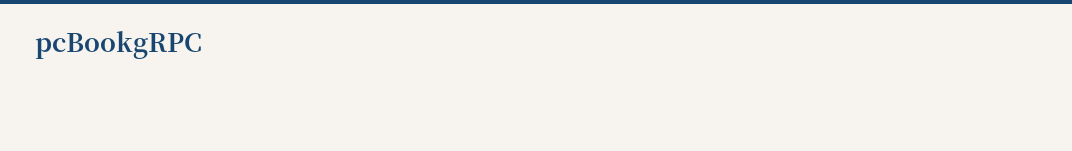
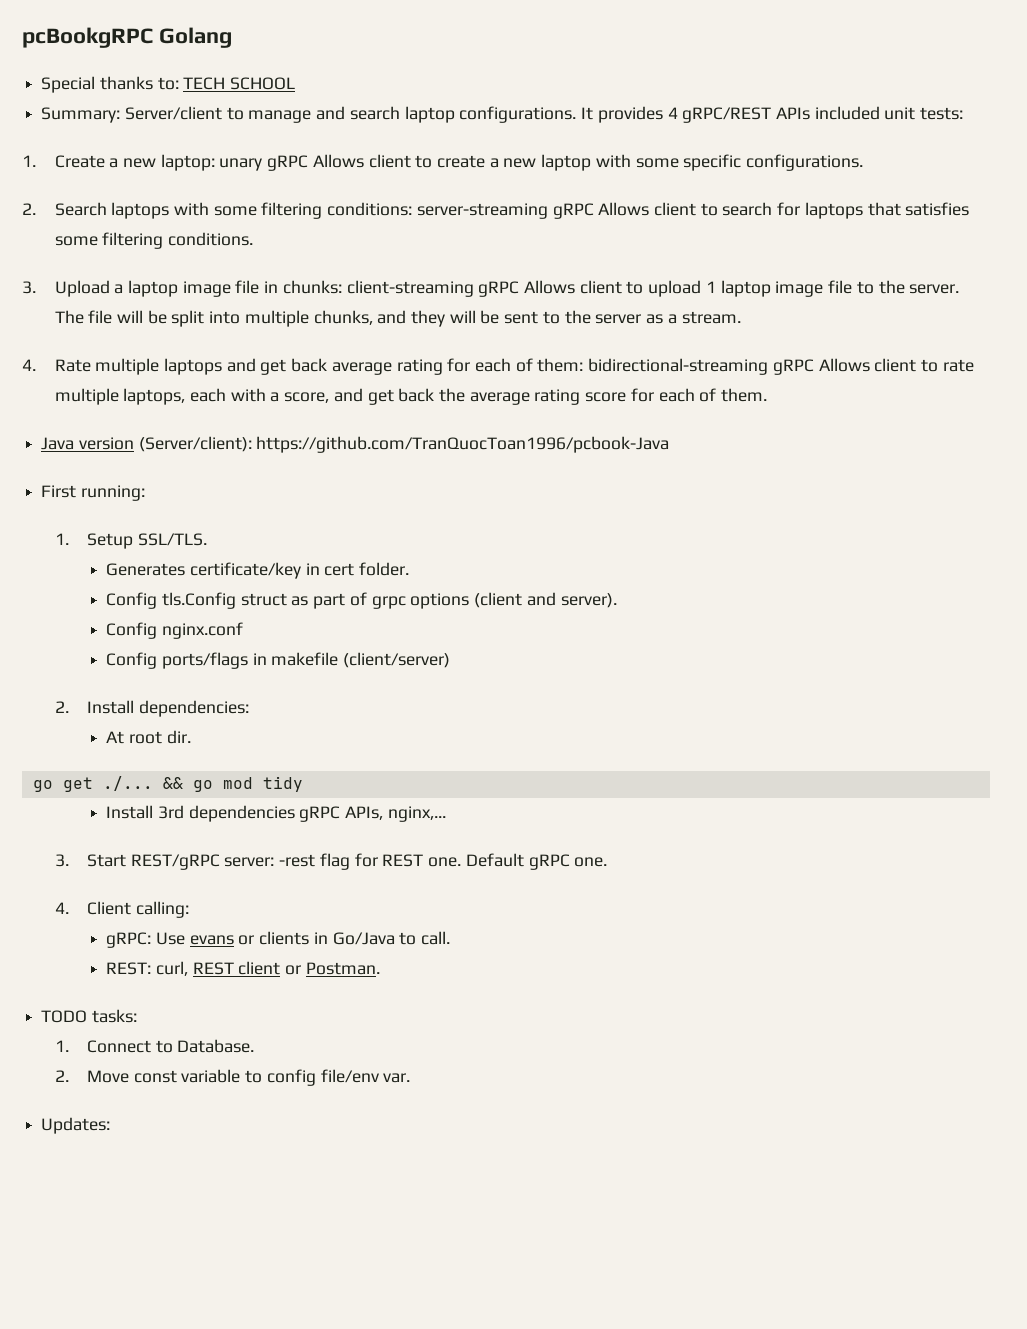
- pcBookgRPC
+ pcBookgRPC Golang
+ Special thanks to: TECH SCHOOL
+ Summary: Server/client to manage and search laptop configurations. It provides 4 gRPC/REST APIs included unit tests:
+ 1. Create a new laptop: unary gRPC Allows client to create a new laptop with some specific configurations.
+ 2. Search laptops with some filtering conditions: server-streaming gRPC Allows client to search for laptops that satisfies some filtering conditions.
+ 3. Upload a laptop image file in chunks: client-streaming gRPC Allows client to upload 1 laptop image file to the server. The file will be split into multiple chunks, and they will be sent to the server as a stream.
+ 4. Rate multiple laptops and get back average rating for each of them: bidirectional-streaming gRPC Allows client to rate multiple laptops, each with a score, and get back the average rating score for each of them.
+ Java version (Server/client): https://github.com/TranQuocToan1996/pcbook-Java
+ First running:
+ 1. Setup SSL/TLS.
+ Generates certificate/key in cert folder.
+ Config tls.Config struct as part of grpc options (client and server).
+ Config nginx.conf
+ Config ports/flags in makefile (client/server)
+ 2. Install dependencies:
+ At root dir.
+ go get ./... && go mod tidy
+ Install 3rd dependencies gRPC APIs, nginx,...
+ 3. Start REST/gRPC server: -rest flag for REST one. Default gRPC one.
+ 4. Client calling:
+ gRPC: Use evans or clients in Go/Java to call.
+ REST: curl, REST client or Postman.
+ TODO tasks:
+ 1. Connect to Database.
+ 2. Move const variable to config file/env var.
+ Updates:

